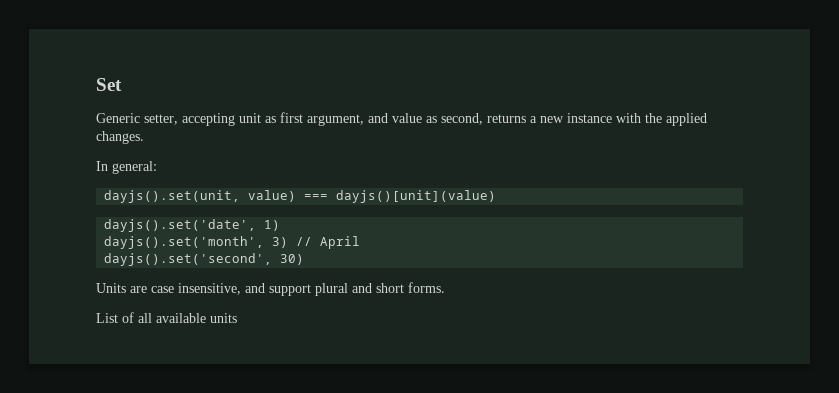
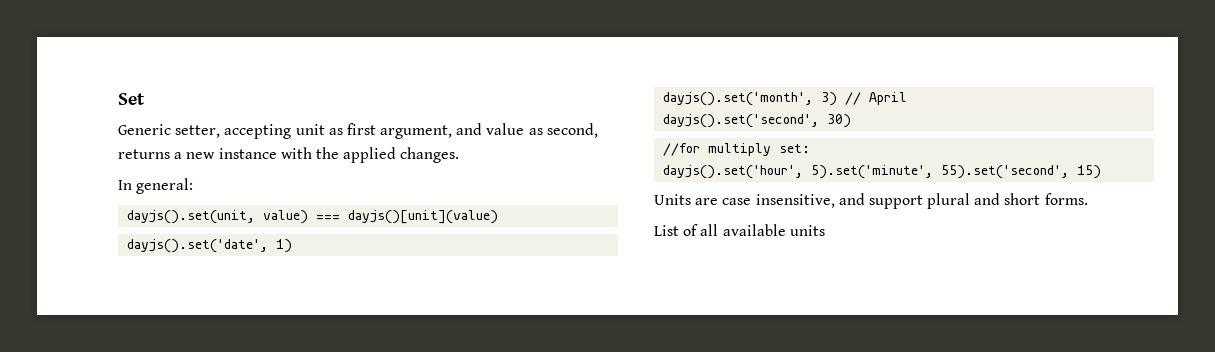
+ //for multiply set:
+ dayjs().set('hour', 5).set('minute', 55).set('second', 15)

